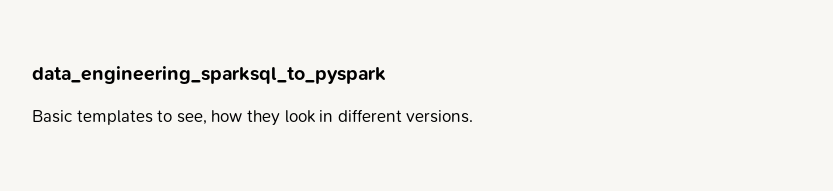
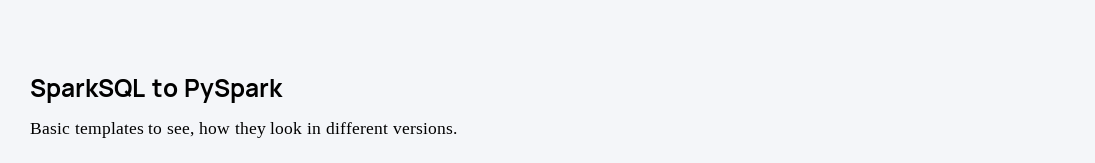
- data_engineering_sparksql_to_pyspark
+ SparkSQL to PySpark

